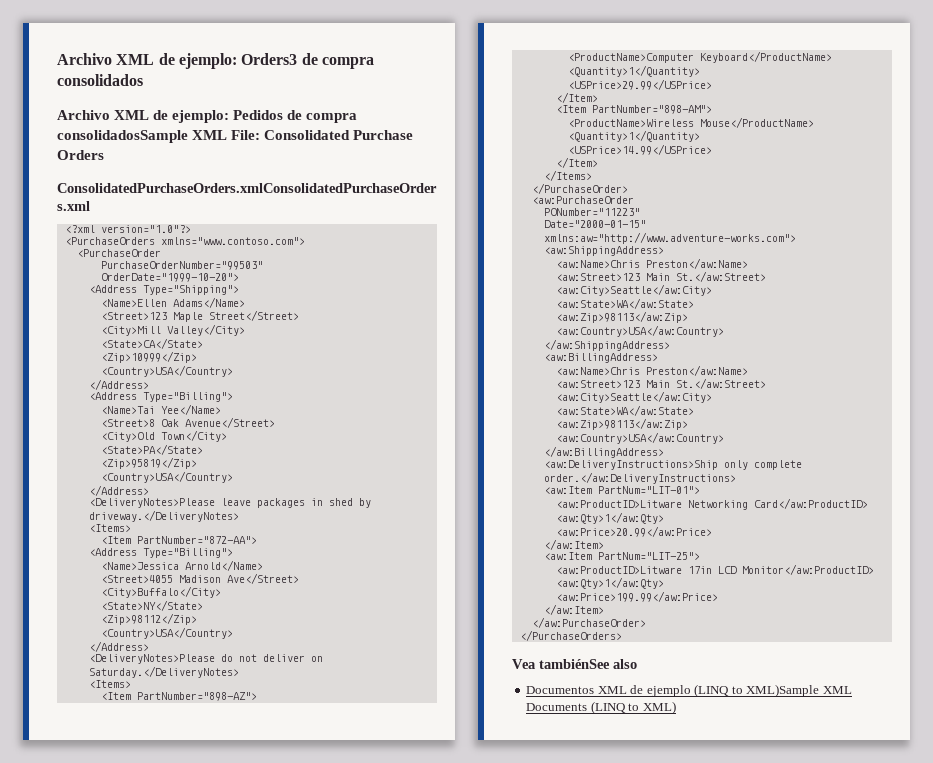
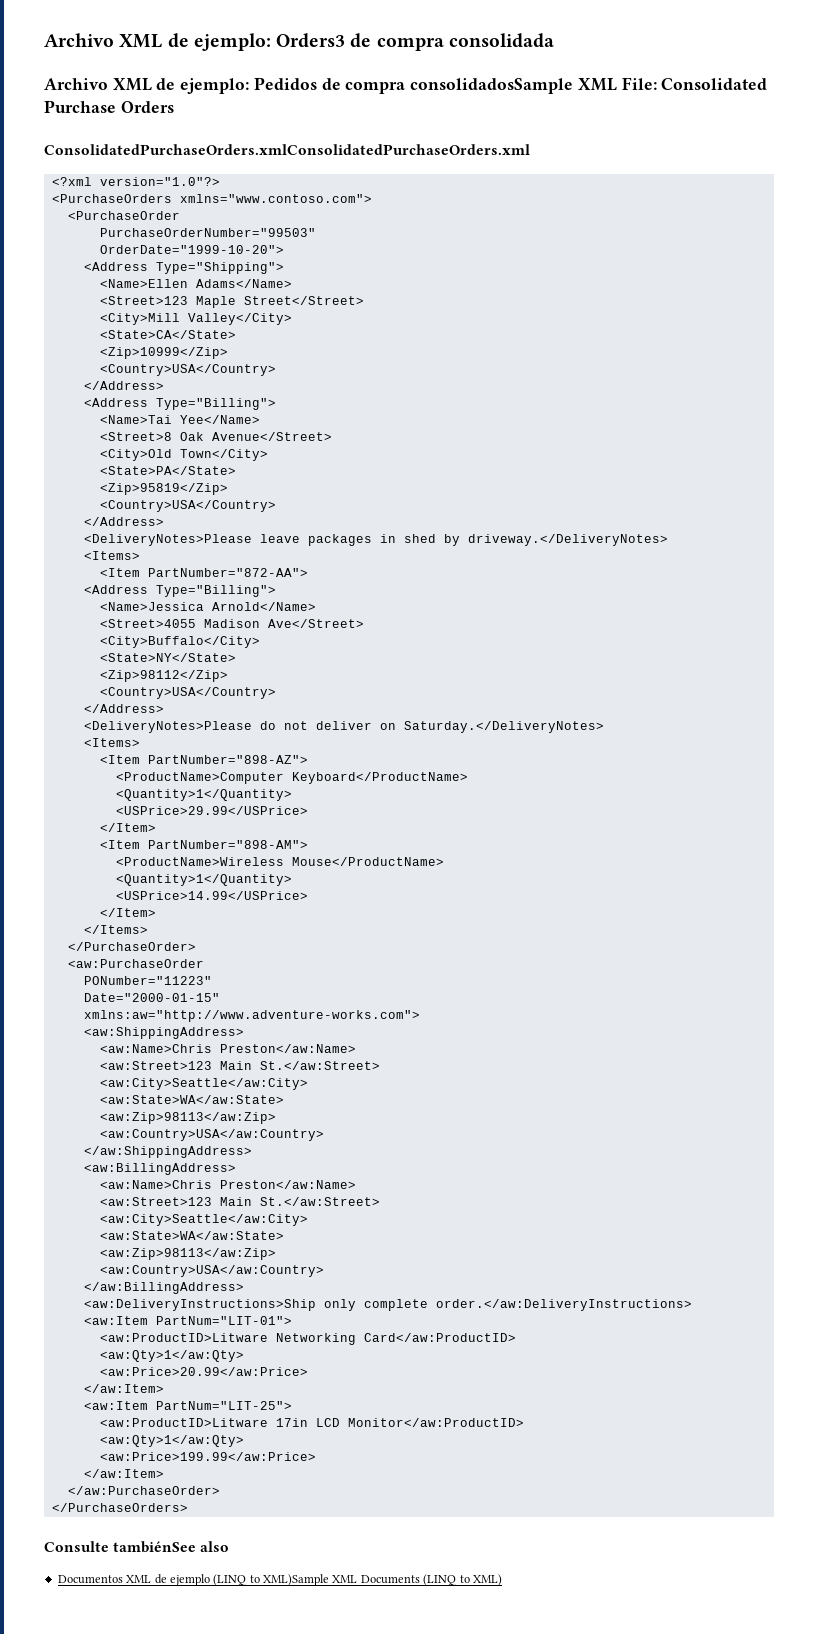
- Archivo XML de ejemplo: Orders3 de compra consolidados
+ Archivo XML de ejemplo: Orders3 de compra consolidada
- Vea tambiénSee also
+ Consulte tambiénSee also

